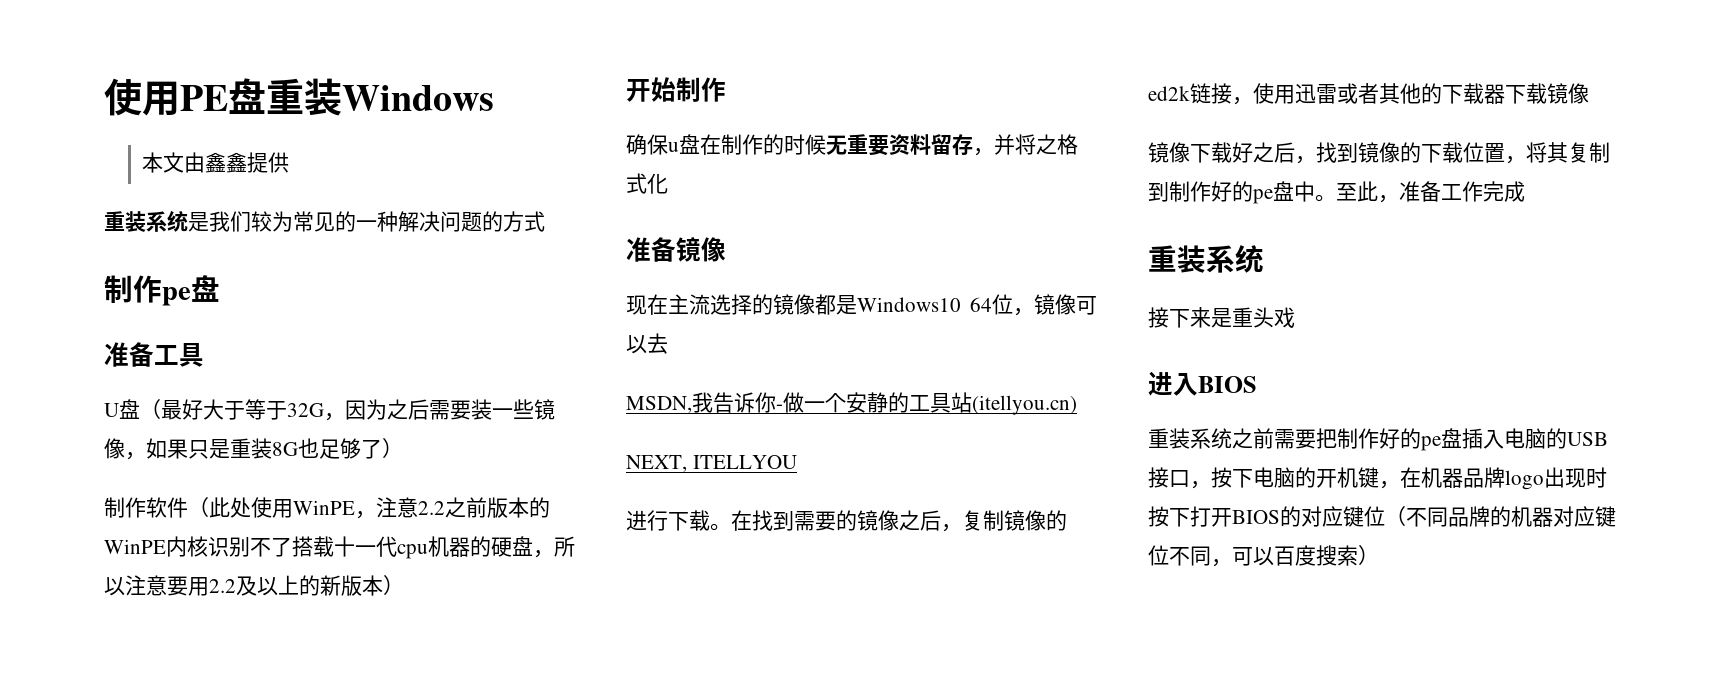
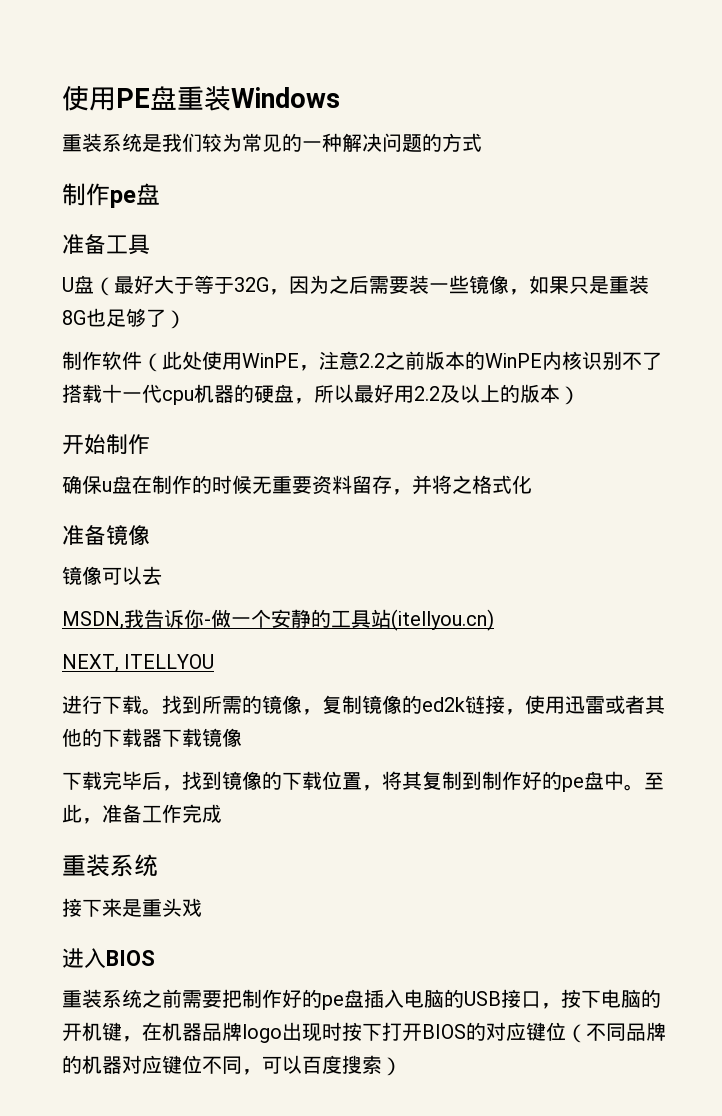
- 本文由鑫鑫提供
- 制作软件（此处使用WinPE，注意2.2之前版本的WinPE内核识别不了搭载十一代cpu机器的硬盘，所以注意要用2.2及以上的新版本）
+ 制作软件（此处使用WinPE，注意2.2之前版本的WinPE内核识别不了搭载十一代cpu机器的硬盘，所以最好用2.2及以上的版本）
- 现在主流选择的镜像都是Windows10 64位，镜像可以去
+ 镜像可以去
- 在找到需要的镜像之后，复制镜像的ed2k链接，使用迅雷或者其他的下载器下载镜像
+ 找到所需的镜像，复制镜像的ed2k链接，使用迅雷或者其他的下载器下载镜像
- 镜像下载好之后，找到镜像的下载位置，将其复制到制作好的pe盘中。
+ 下载完毕后，找到镜像的下载位置，将其复制到制作好的pe盘中。

